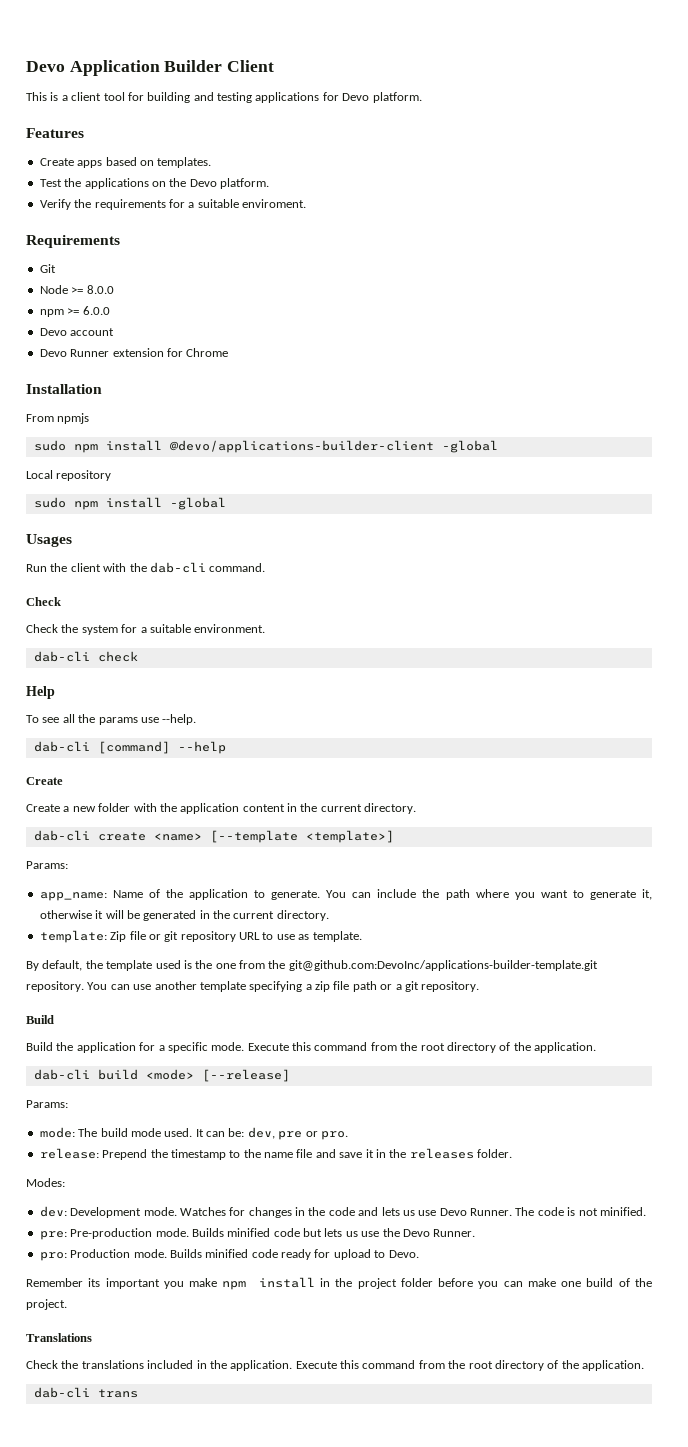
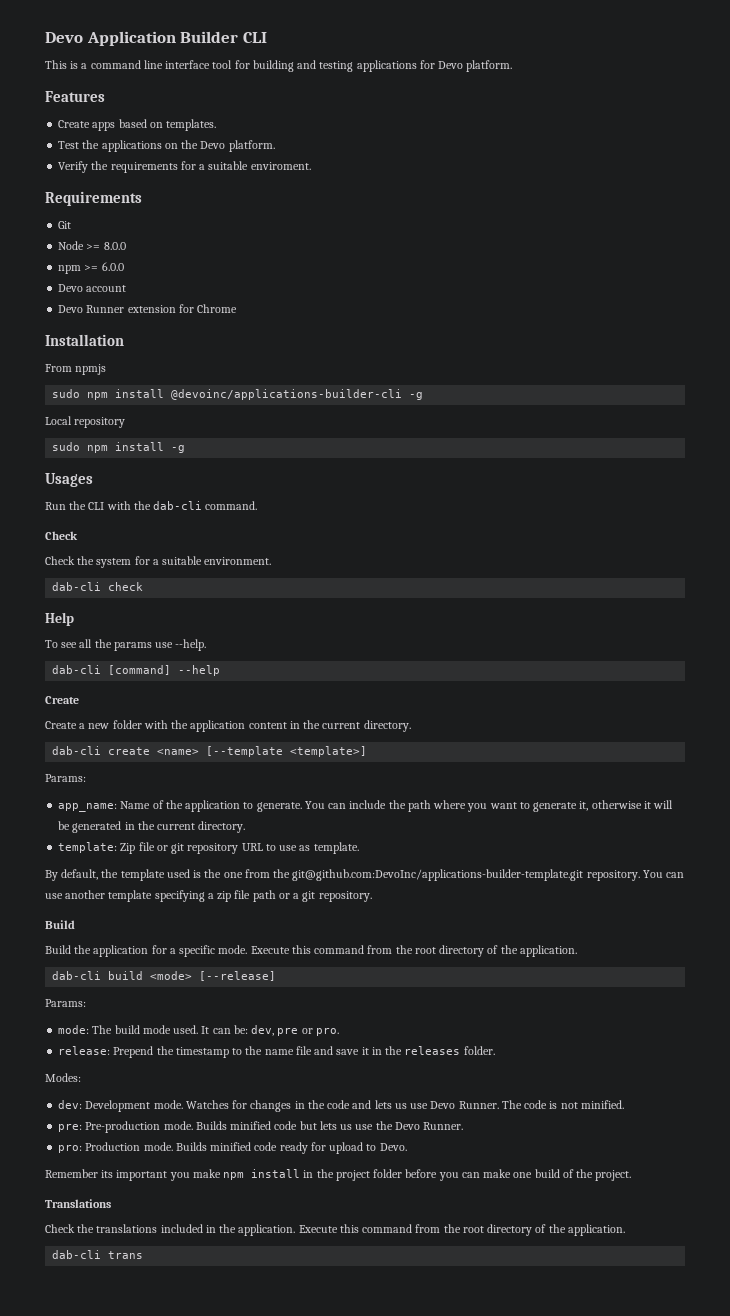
- Devo Application Builder Client
+ Devo Application Builder CLI
- This is a client tool for building and testing applications for Devo platform.
+ This is a command line interface tool for building and testing applications for Devo platform.
- sudo npm install @devo/applications-builder-client -global
+ sudo npm install @devoinc/applications-builder-cli -g
- sudo npm install -global
+ sudo npm install -g
- Run the client with the dab-cli command.
+ Run the CLI with the dab-cli command.

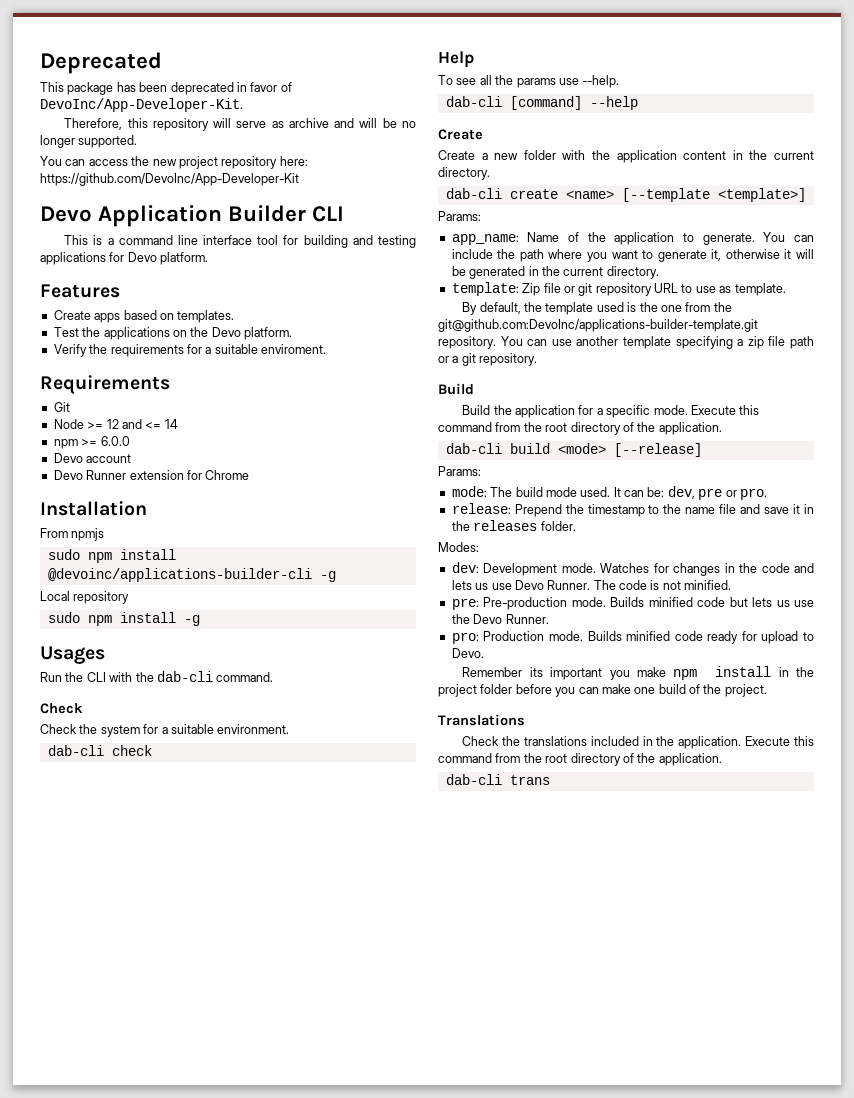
+ Deprecated
+ This package has been deprecated in favor of DevoInc/App-Developer-Kit.
+ Therefore, this repository will serve as archive and will be no longer supported.
+ You can access the new project repository here: https://github.com/DevoInc/App-Developer-Kit
- Node >= 8.0.0
+ Node >= 12 and <= 14

